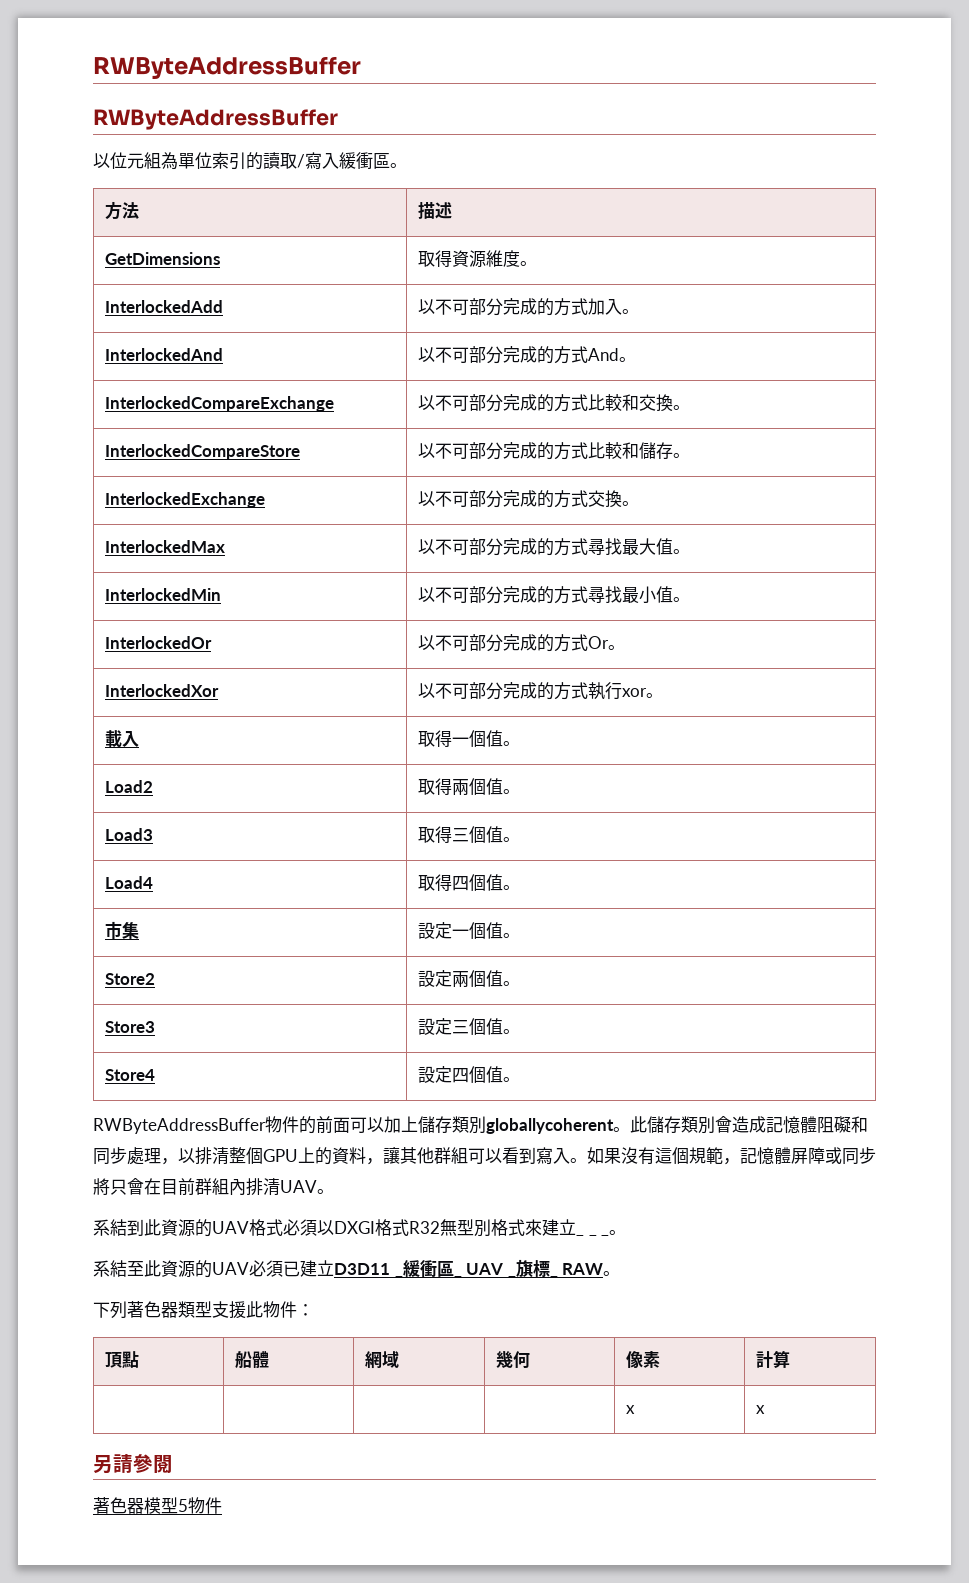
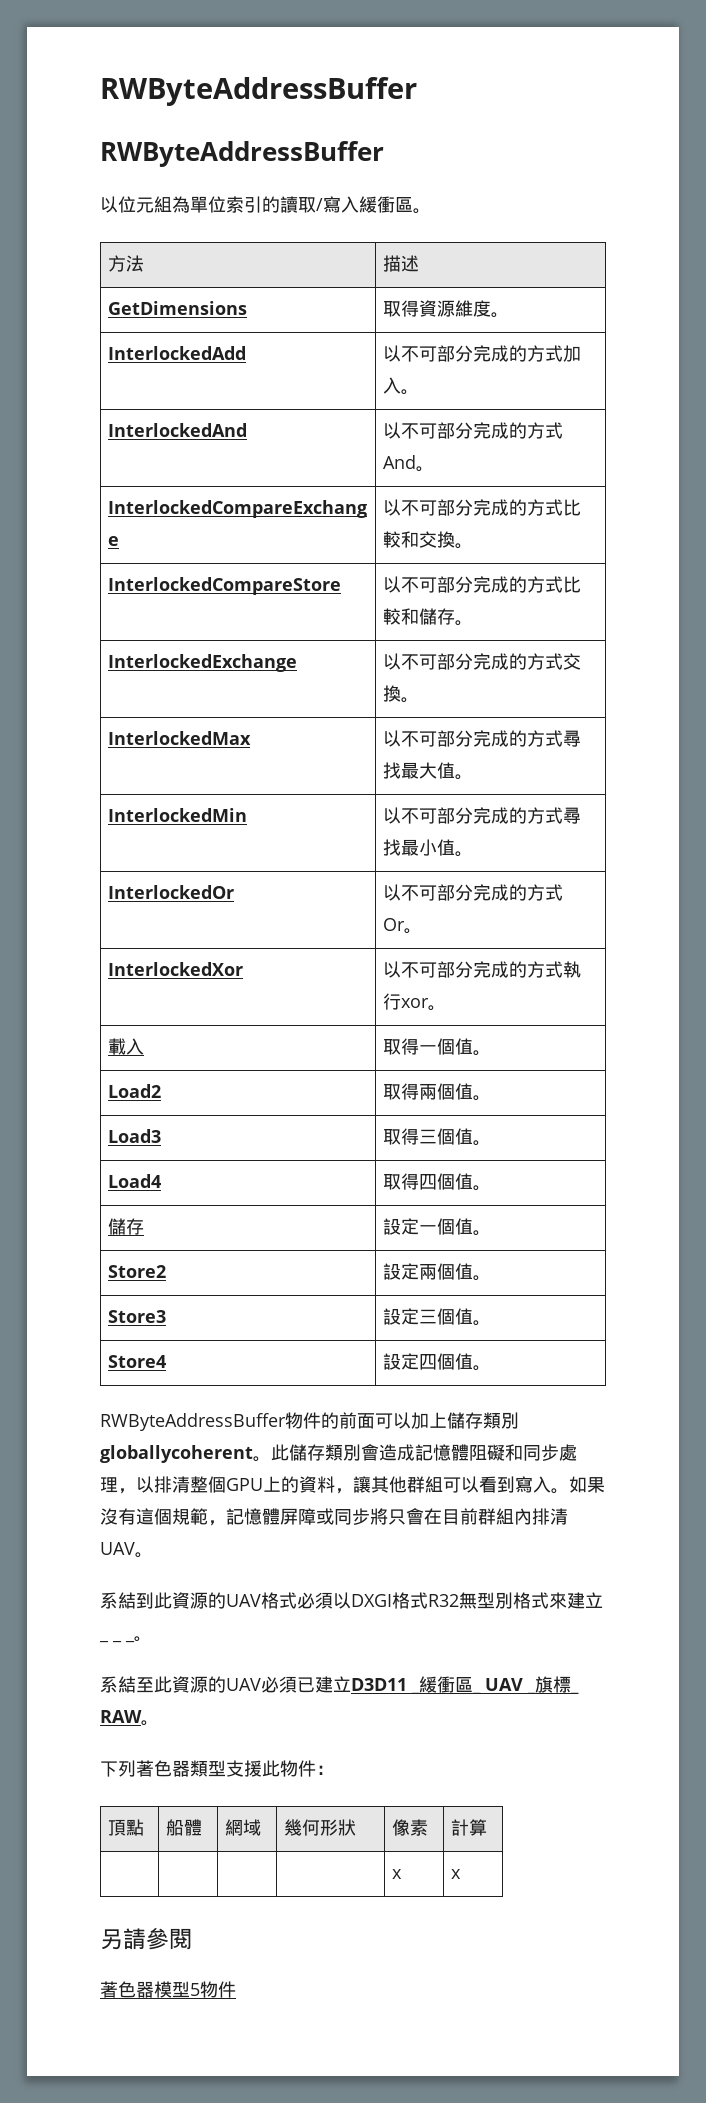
- 市集 | 設定一個值。
+ 儲存 | 設定一個值。
- 頂點 | 船體 | 網域 | 幾何 | 像素 | 計算
+ 頂點 | 船體 | 網域 | 幾何形狀 | 像素 | 計算

